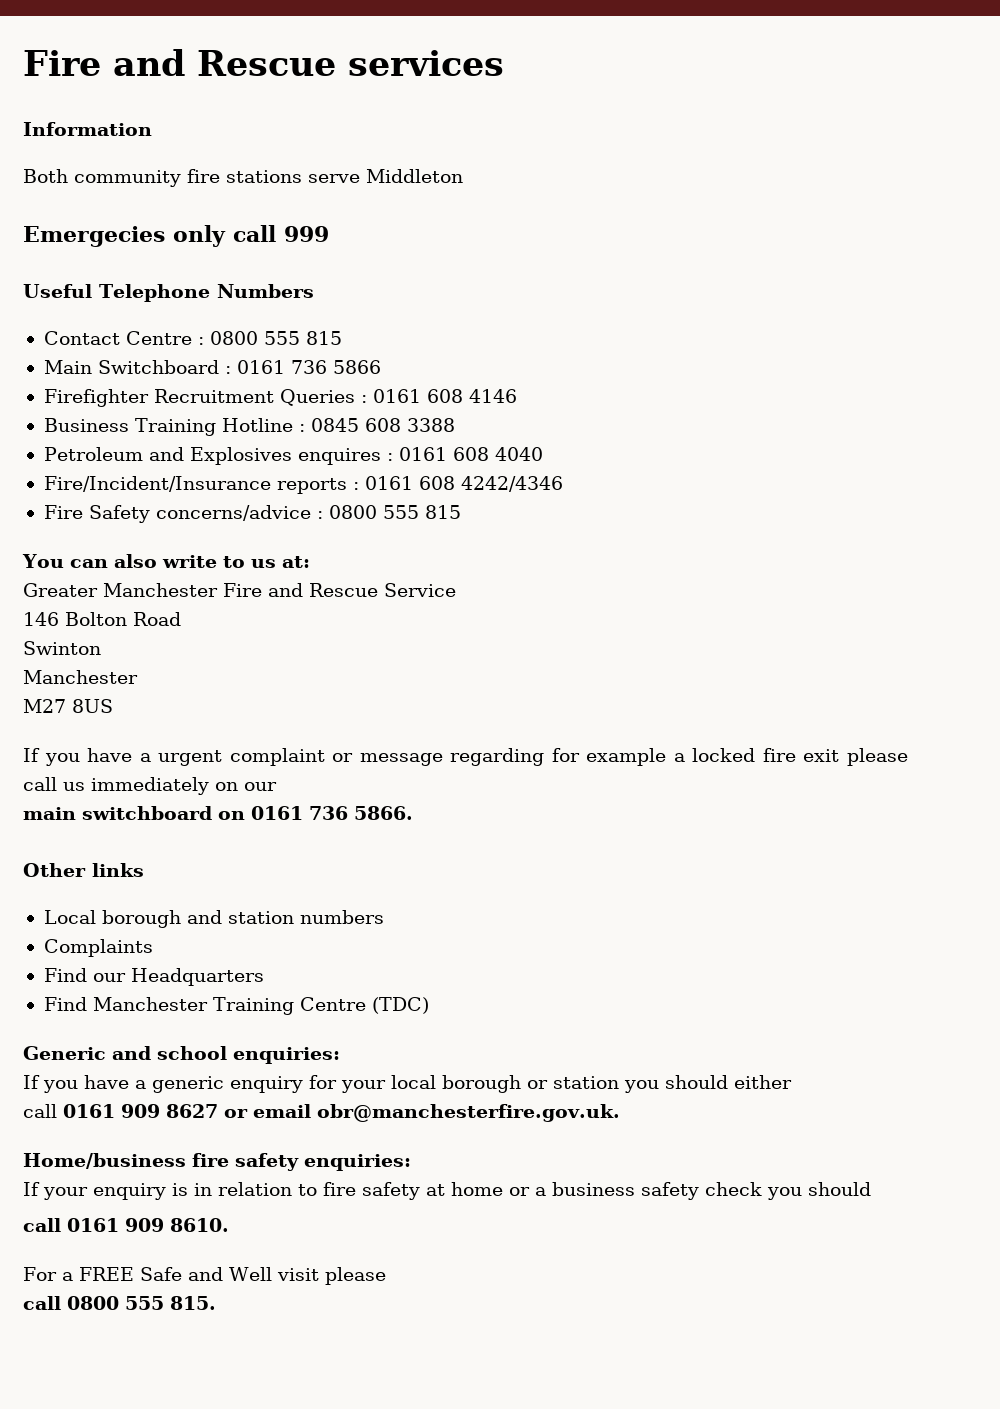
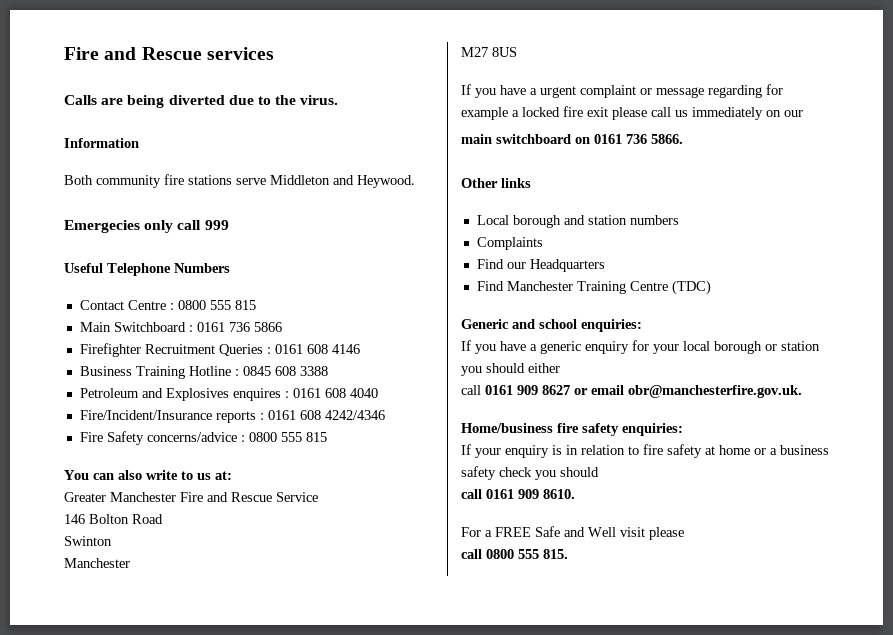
+ Calls are being diverted due to the virus.
- Both community fire stations serve Middleton
+ Both community fire stations serve Middleton and Heywood.

